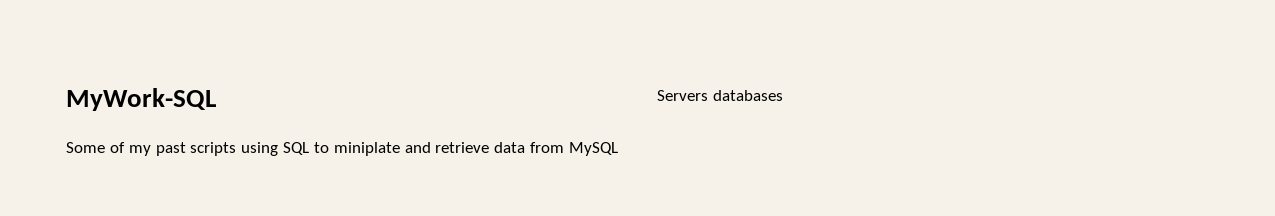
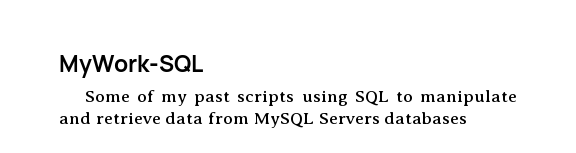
- Some of my past scripts using SQL to miniplate and retrieve data from MySQL Servers databases
+ Some of my past scripts using SQL to manipulate and retrieve data from MySQL Servers databases

